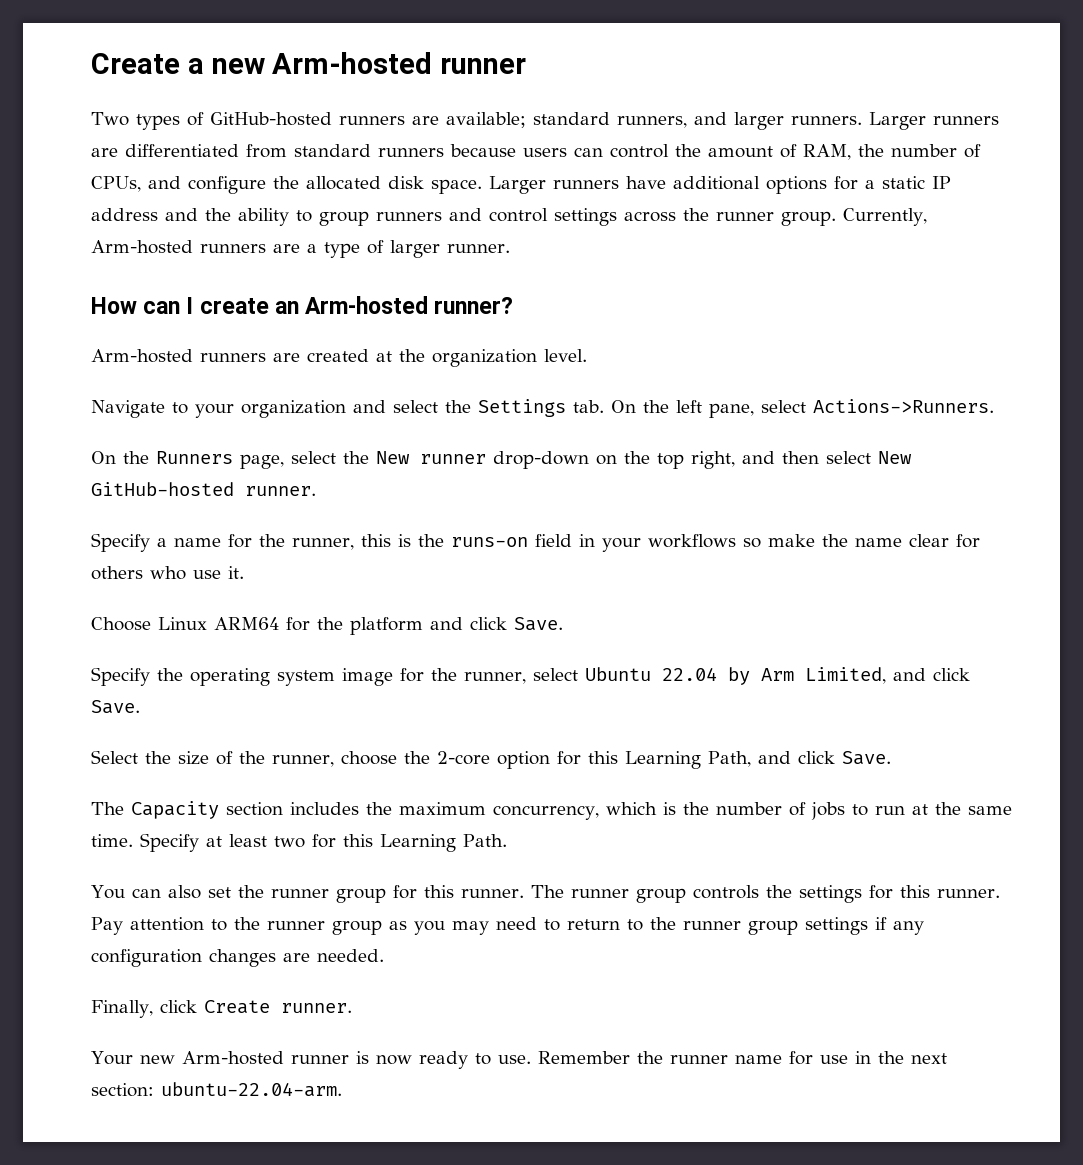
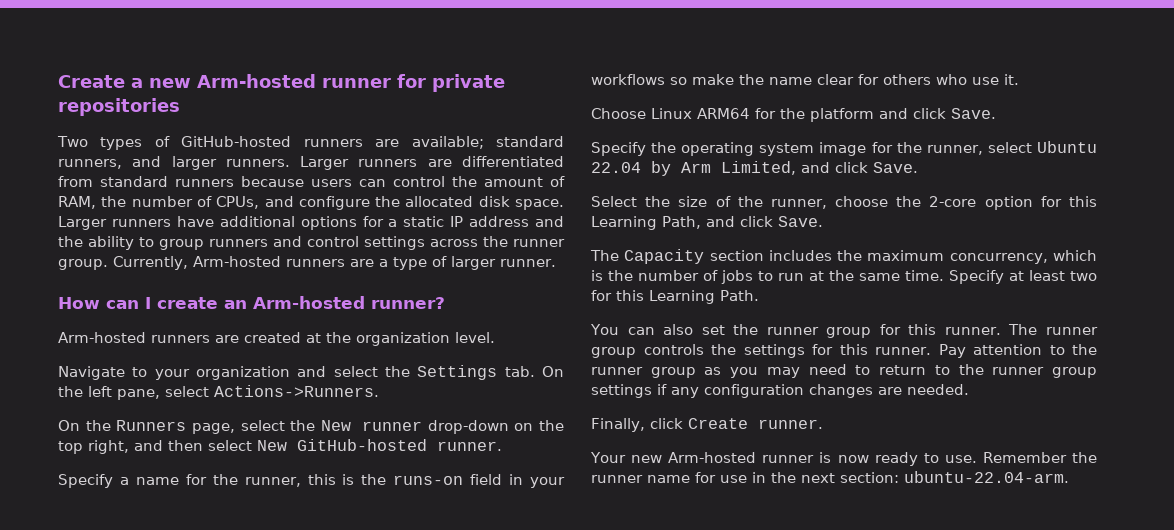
- Create a new Arm-hosted runner
+ Create a new Arm-hosted runner for private repositories

